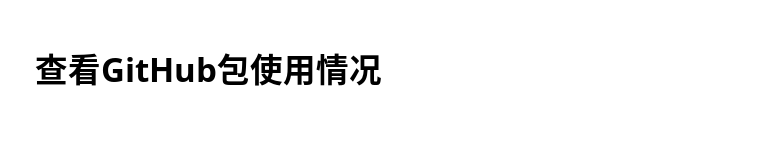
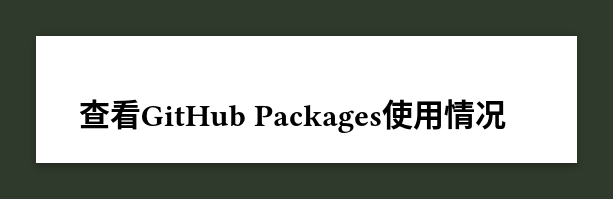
- 查看GitHub包使用情况
+ 查看GitHub Packages使用情况

